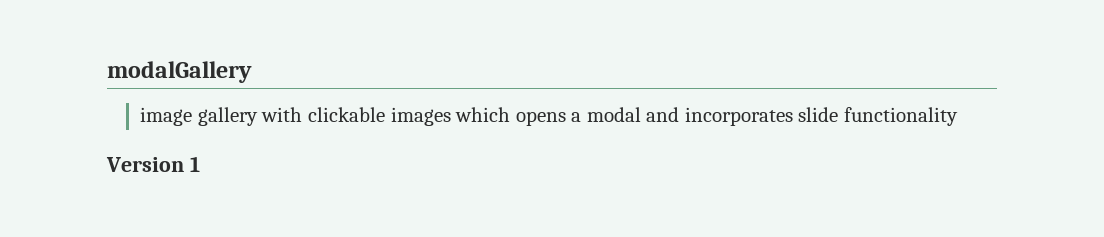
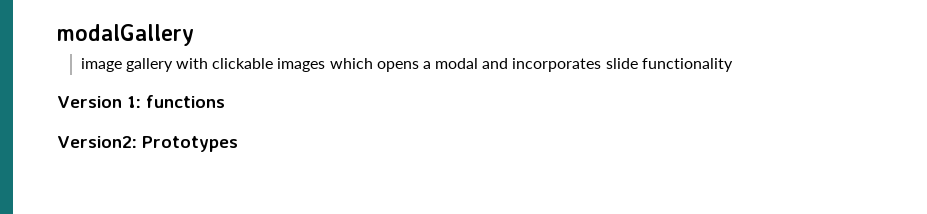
- Version 1
+ Version 1: functions
+ Version2: Prototypes

